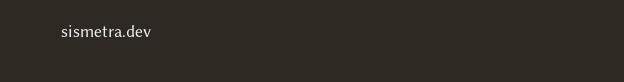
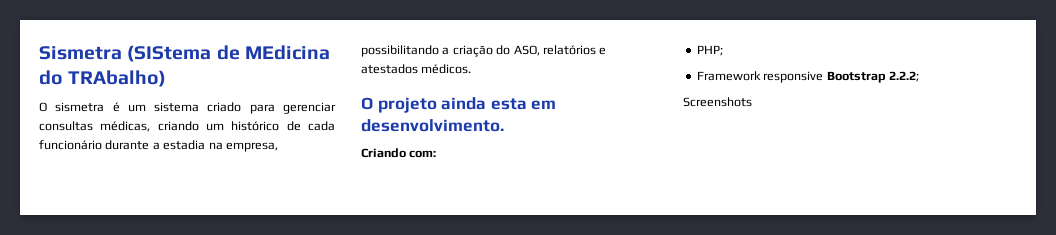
- sismetra.dev
+ Sismetra (SIStema de MEdicina do TRAbalho)
+ O sismetra é um sistema criado para gerenciar consultas médicas, criando um histórico de cada funcionário durante a estadia na empresa, possibilitando a criação do ASO, relatórios e atestados médicos.
+ O projeto ainda esta em desenvolvimento.
+ Criando com:
+ PHP;
+ Framework responsive Bootstrap 2.2.2;
+ Screenshots

